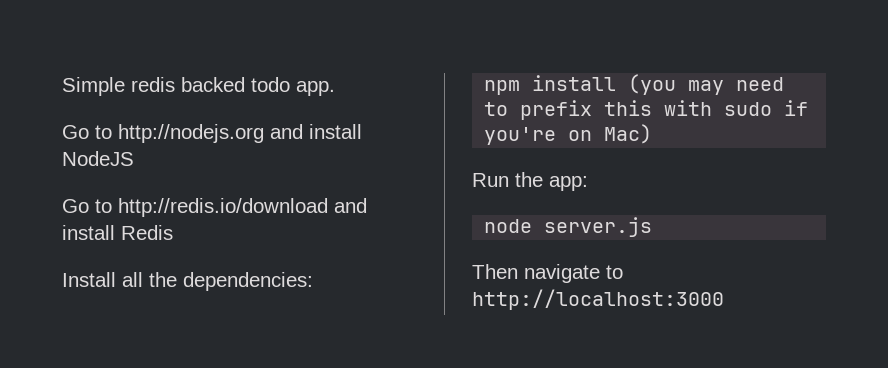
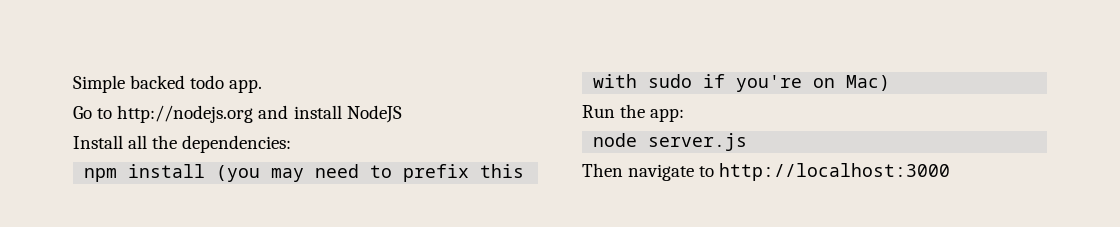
- Simple redis backed todo app.
+ Simple backed todo app.
- Go to http://redis.io/download and install Redis

